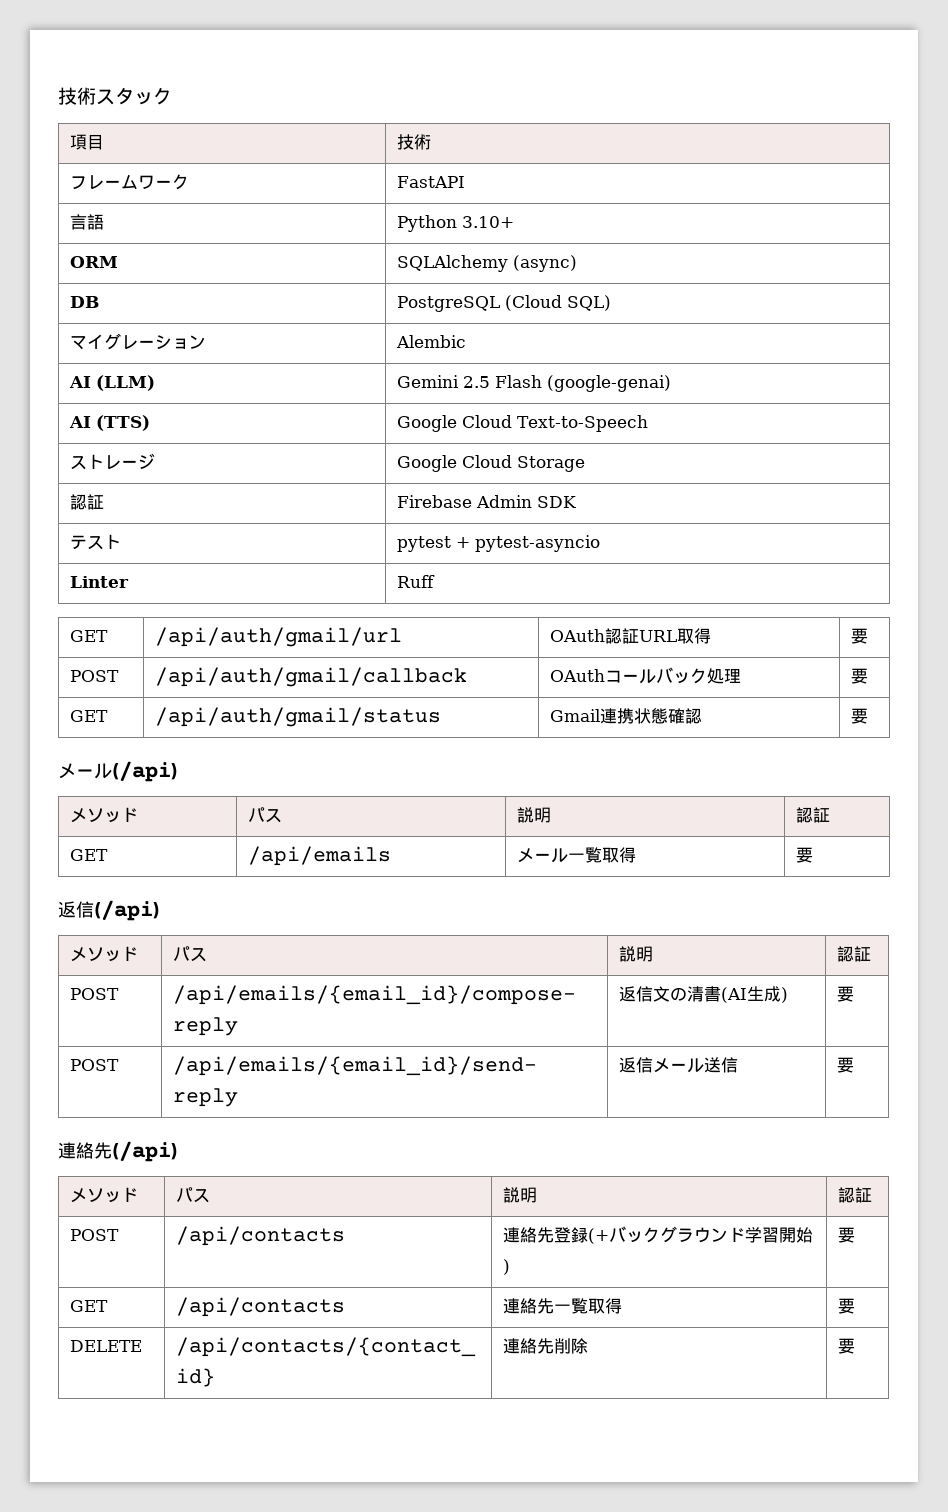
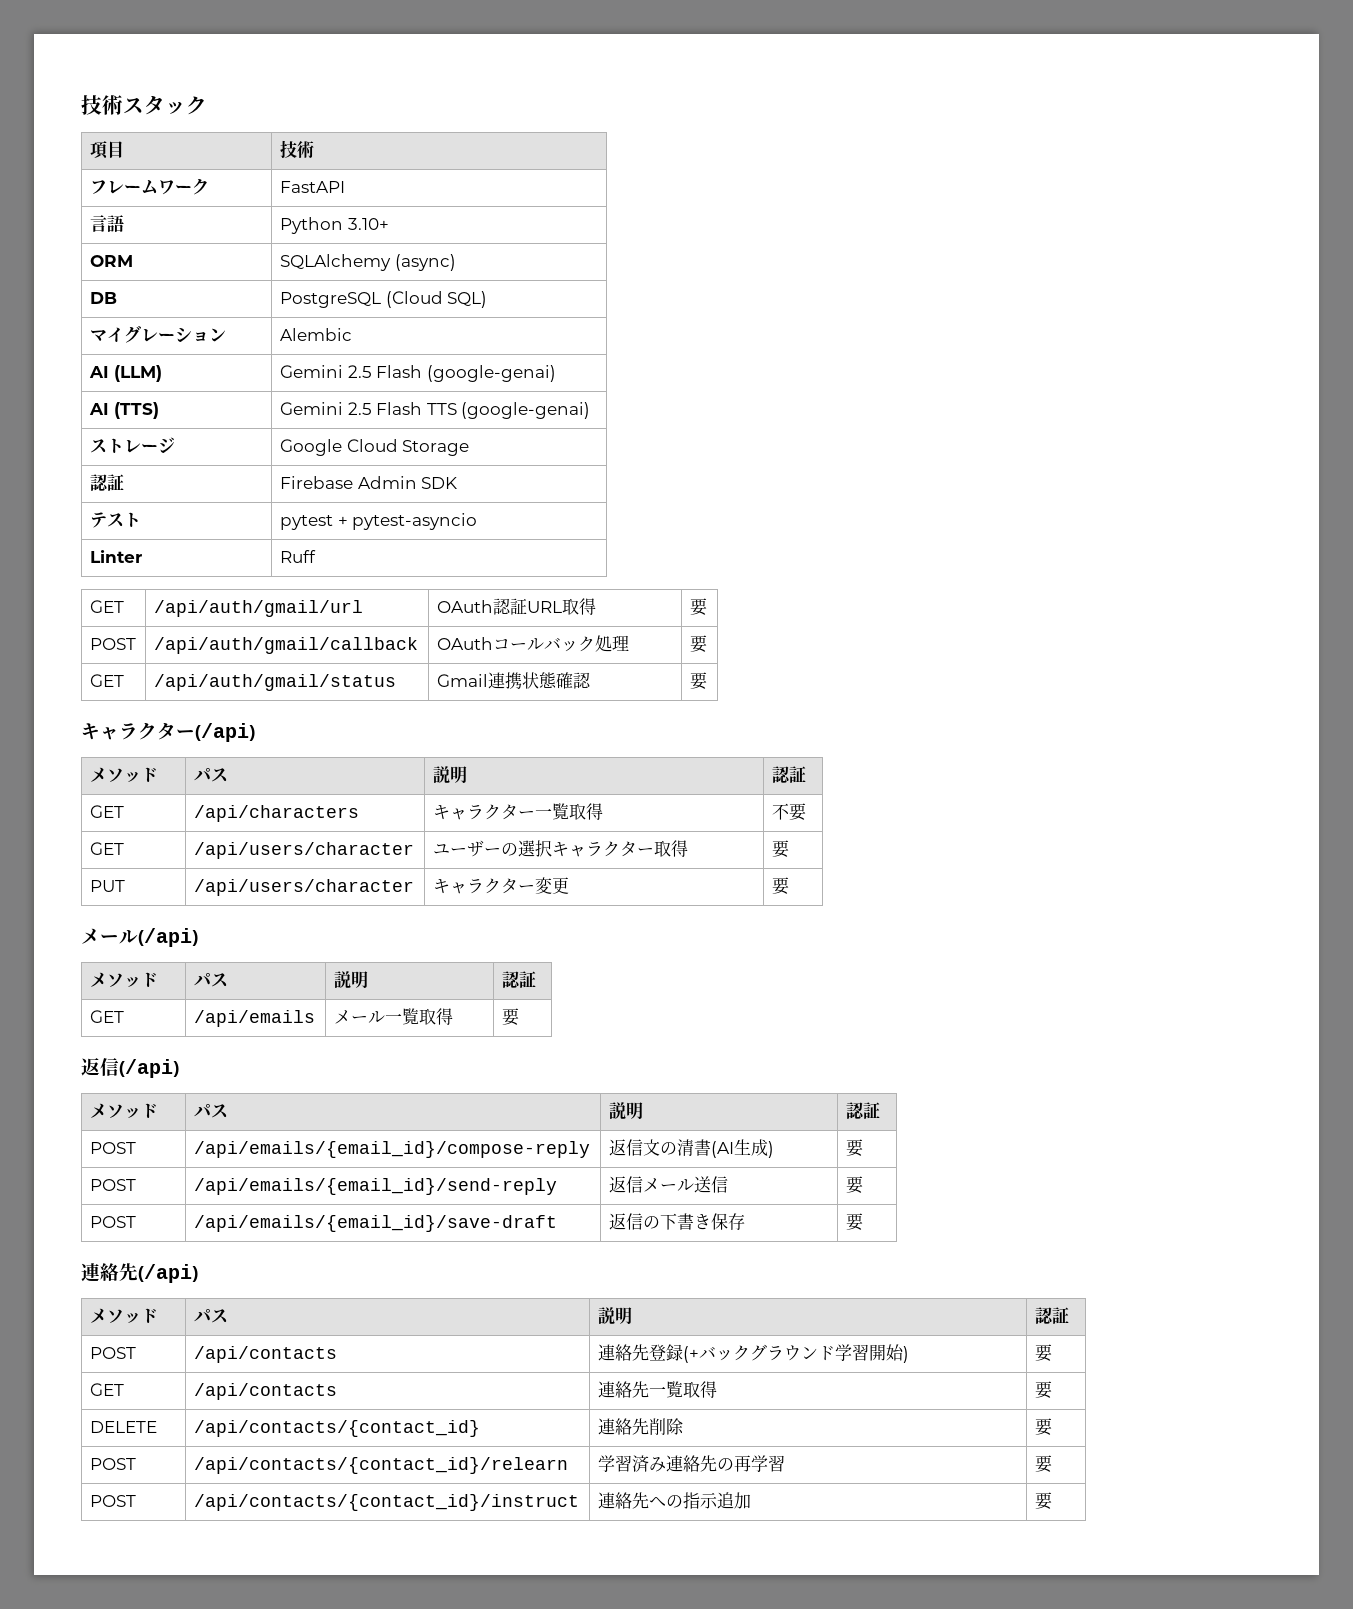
- AI (TTS) | Google Cloud Text-to-Speech
+ AI (TTS) | Gemini 2.5 Flash TTS (google-genai)
+ キャラクター(/api)
+ メソッド | パス | 説明 | 認証
+ GET | /api/characters | キャラクター一覧取得 | 不要
+ GET | /api/users/character | ユーザーの選択キャラクター取得 | 要
+ PUT | /api/users/character | キャラクター変更 | 要
+ POST | /api/emails/{email_id}/save-draft | 返信の下書き保存 | 要
+ POST | /api/contacts/{contact_id}/relearn | 学習済み連絡先の再学習 | 要
+ POST | /api/contacts/{contact_id}/instruct | 連絡先への指示追加 | 要

